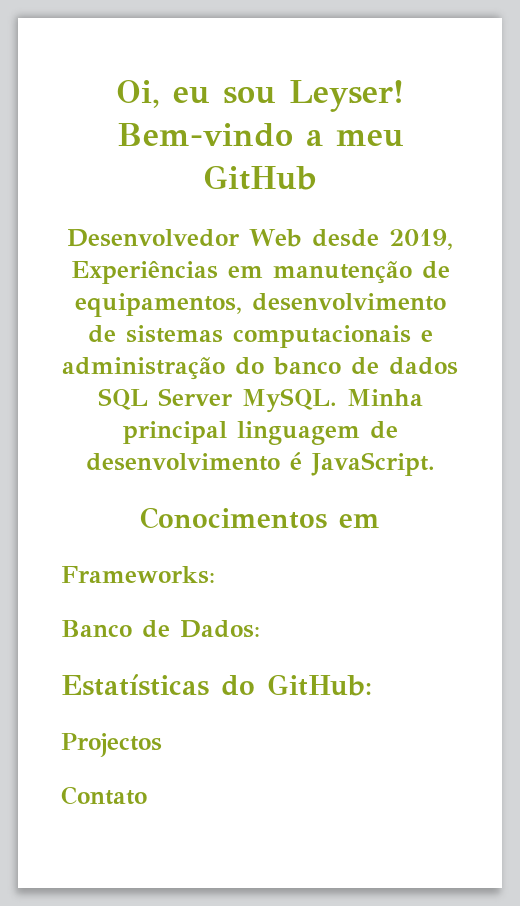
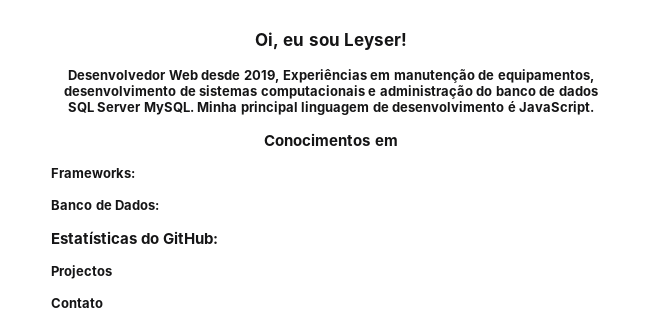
- Bem-vindo a meu GitHub

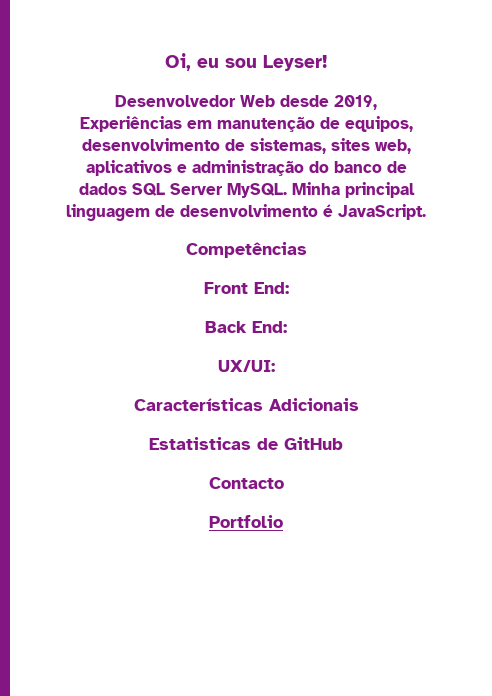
- Desenvolvedor Web desde 2019, Experiências em manutenção de equipamentos, desenvolvimento de sistemas computacionais e administração do banco de dados SQL Server MySQL.
+ Desenvolvedor Web desde 2019, Experiências em manutenção de equipos, desenvolvimento de sistemas, sites web, aplicativos e administração do banco de dados SQL Server MySQL.
- Conocimentos em
- Frameworks:
- Banco de Dados:
- Estatísticas do GitHub:
- Projectos
- Contato
+ Competências
+ Front End:
+ Back End:
+ UX/UI:
+ Características Adicionais
+ Estatisticas de GitHub
+ Contacto
+ Portfolio

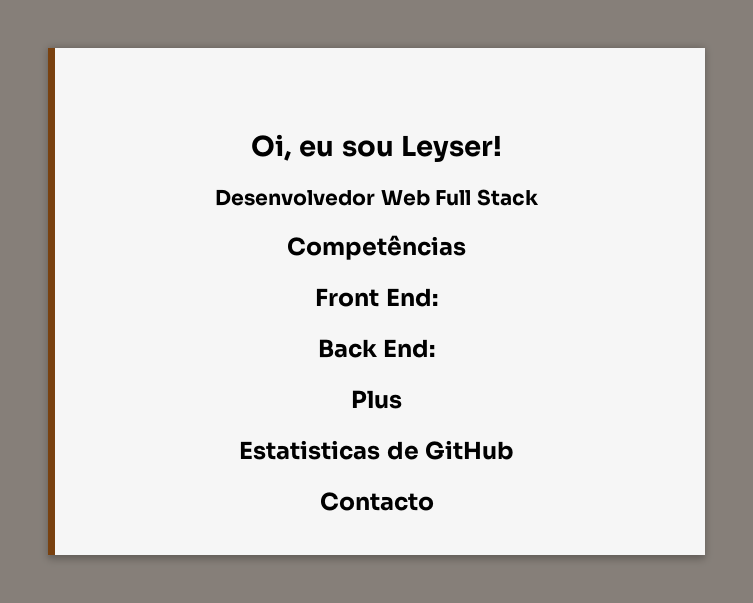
- Desenvolvedor Web desde 2019, Experiências em manutenção de equipos, desenvolvimento de sistemas, sites web, aplicativos e administração do banco de dados SQL Server MySQL. Minha principal linguagem de desenvolvimento é JavaScript.
+ Desenvolvedor Web Full Stack
- UX/UI:
- Características Adicionais
+ Plus
- Portfolio

